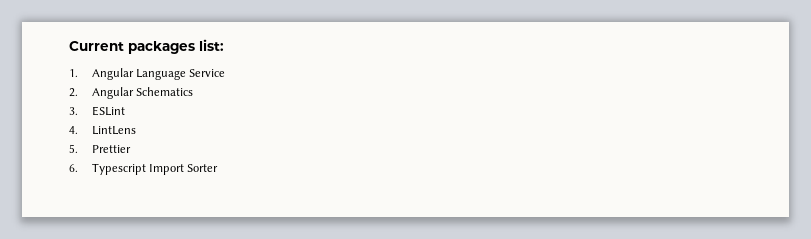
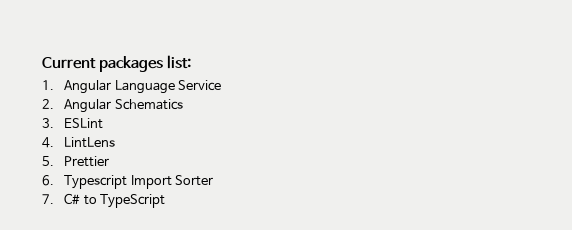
+ 7. C# to TypeScript

